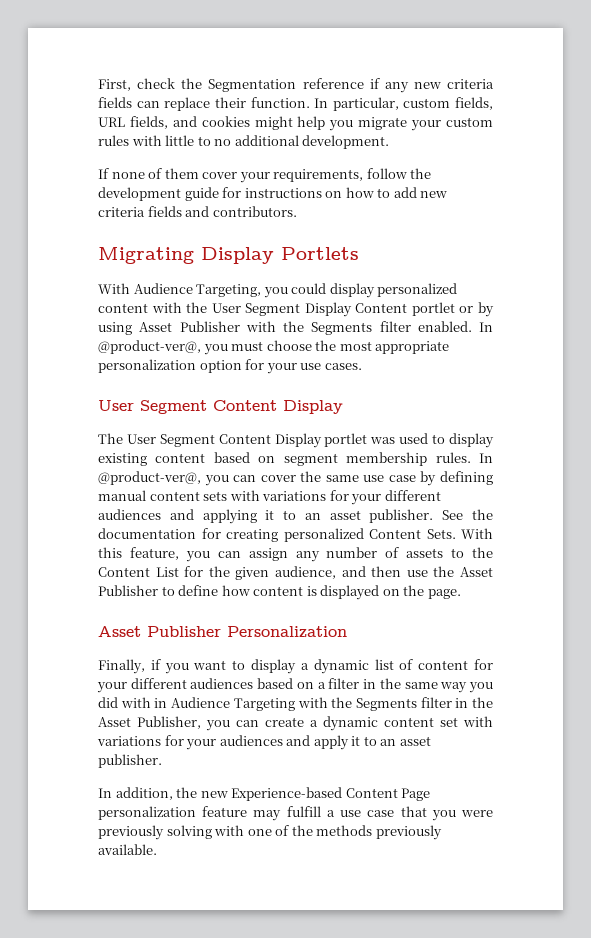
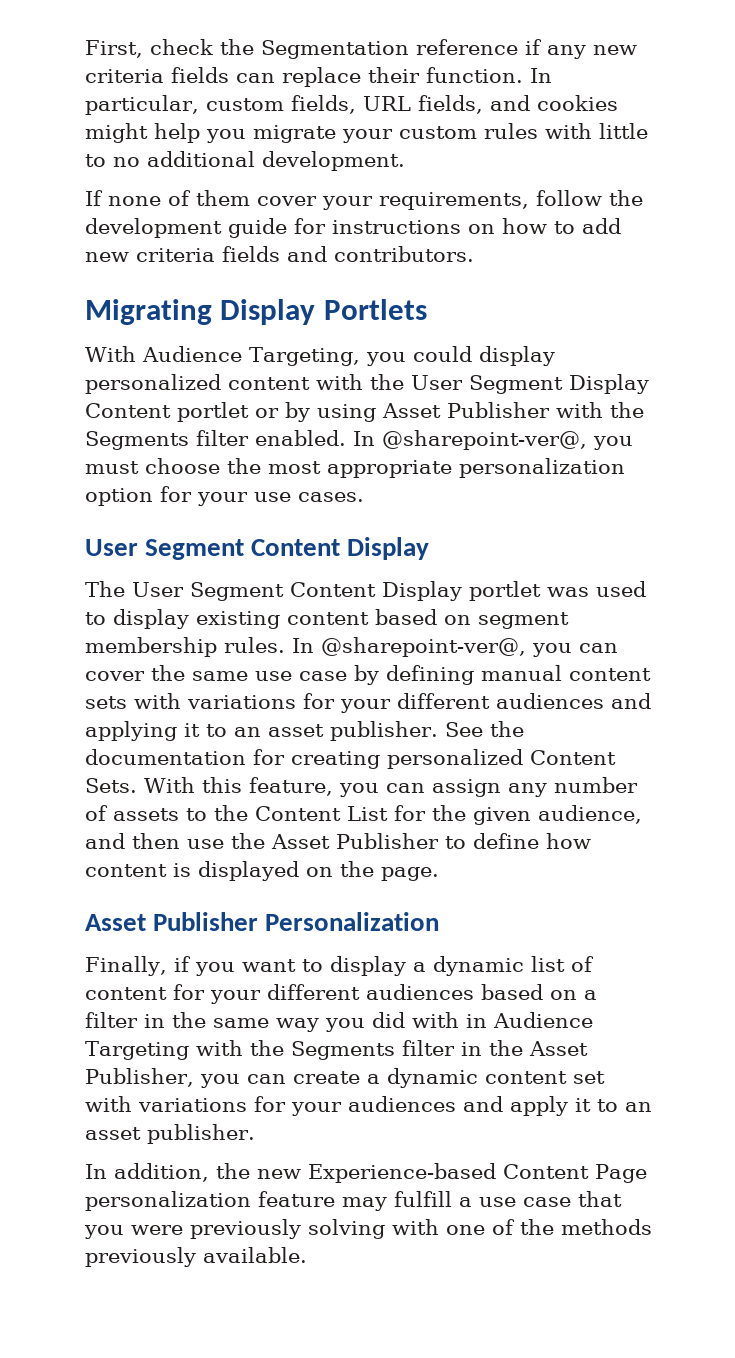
- In @product-ver@, you must choose the most appropriate personalization option for your use cases.
+ In @sharepoint-ver@, you must choose the most appropriate personalization option for your use cases.
- In @product-ver@, you can cover the same use case by defining manual content sets with variations for your different audiences and applying it to an asset publisher.
+ In @sharepoint-ver@, you can cover the same use case by defining manual content sets with variations for your different audiences and applying it to an asset publisher.

